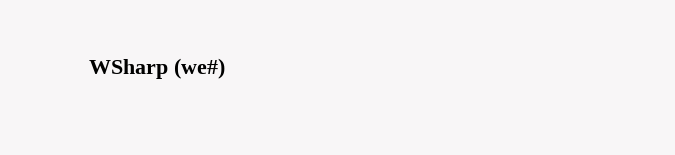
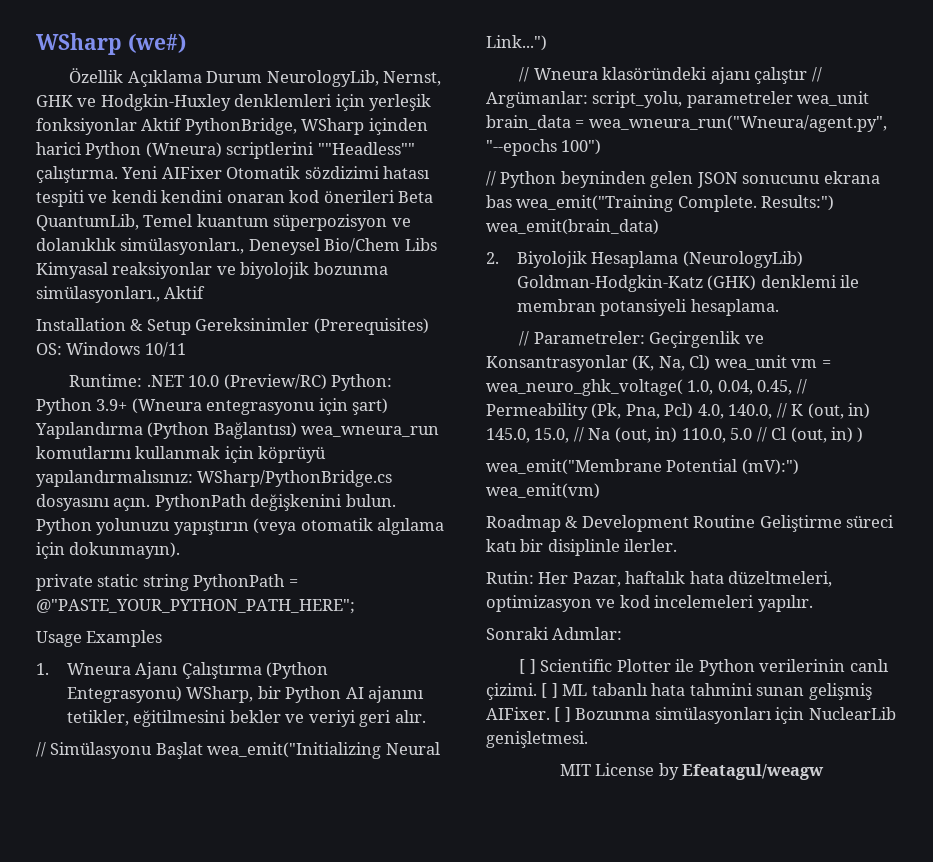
+ Özellik Açıklama Durum NeurologyLib, Nernst, GHK ve Hodgkin-Huxley denklemleri için yerleşik fonksiyonlar Aktif PythonBridge, WSharp içinden harici Python (Wneura) scriptlerini ""Headless"" çalıştırma. Yeni AIFixer Otomatik sözdizimi hatası tespiti ve kendi kendini onaran kod önerileri Beta QuantumLib, Temel kuantum süperpozisyon ve dolanıklık simülasyonları., Deneysel Bio/Chem Libs Kimyasal reaksiyonlar ve biyolojik bozunma simülasyonları., Aktif
+ Installation & Setup Gereksinimler (Prerequisites) OS: Windows 10/11
+ Runtime: .NET 10.0 (Preview/RC) Python: Python 3.9+ (Wneura entegrasyonu için şart) Yapılandırma (Python Bağlantısı) wea_wneura_run komutlarını kullanmak için köprüyü yapılandırmalısınız: WSharp/PythonBridge.cs dosyasını açın. PythonPath değişkenini bulun. Python yolunuzu yapıştırın (veya otomatik algılama için dokunmayın).
+ private static string PythonPath = @"PASTE_YOUR_PYTHON_PATH_HERE";
+ Usage Examples
+ 1. Wneura Ajanı Çalıştırma (Python Entegrasyonu) WSharp, bir Python AI ajanını tetikler, eğitilmesini bekler ve veriyi geri alır.
+ // Simülasyonu Başlat wea_emit("Initializing Neural Link...")
+ // Wneura klasöründeki ajanı çalıştır // Argümanlar: script_yolu, parametreler wea_unit brain_data = wea_wneura_run("Wneura/agent.py", "--epochs 100")
+ // Python beyninden gelen JSON sonucunu ekrana bas wea_emit("Training Complete. Results:") wea_emit(brain_data)
+ 2. Biyolojik Hesaplama (NeurologyLib) Goldman-Hodgkin-Katz (GHK) denklemi ile membran potansiyeli hesaplama.
+ // Parametreler: Geçirgenlik ve Konsantrasyonlar (K, Na, Cl) wea_unit vm = wea_neuro_ghk_voltage( 1.0, 0.04, 0.45, // Permeability (Pk, Pna, Pcl) 4.0, 140.0, // K (out, in) 145.0, 15.0, // Na (out, in) 110.0, 5.0 // Cl (out, in) )
+ wea_emit("Membrane Potential (mV):") wea_emit(vm)
+ Roadmap & Development Routine Geliştirme süreci katı bir disiplinle ilerler.
+ Rutin: Her Pazar, haftalık hata düzeltmeleri, optimizasyon ve kod incelemeleri yapılır.
+ Sonraki Adımlar:
+ [ ] Scientific Plotter ile Python verilerinin canlı çizimi. [ ] ML tabanlı hata tahmini sunan gelişmiş AIFixer. [ ] Bozunma simülasyonları için NuclearLib genişletmesi.
+ MIT License by Efeatagul/weagw

